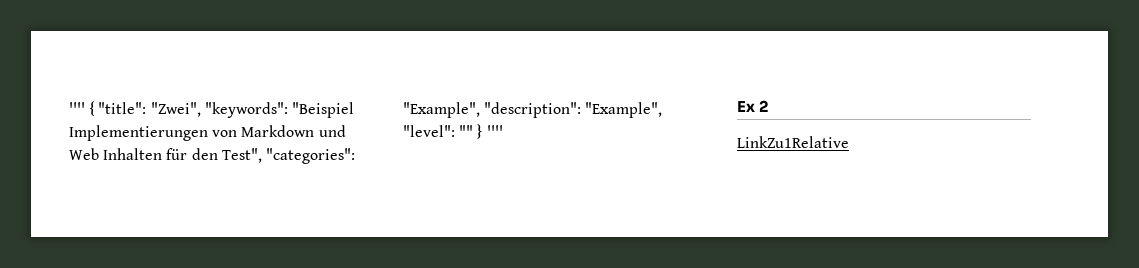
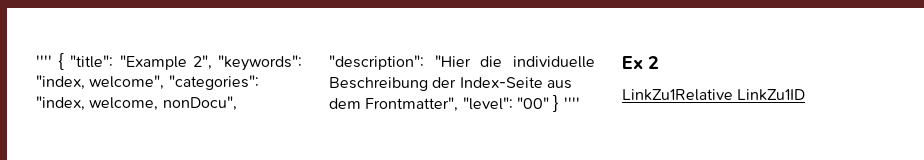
- '''' { "title": "Zwei", "keywords": "Beispiel Implementierungen von Markdown und Web Inhalten für den Test", "categories": "Example", "description": "Example", "level": "" } ''''
+ '''' { "title": "Example 2", "keywords": "index, welcome", "categories": "index, welcome, nonDocu", "description": "Hier die individuelle Beschreibung der Index-Seite aus dem Frontmatter", "level": "00" } ''''
- LinkZu1Relative
+ LinkZu1Relative LinkZu1ID

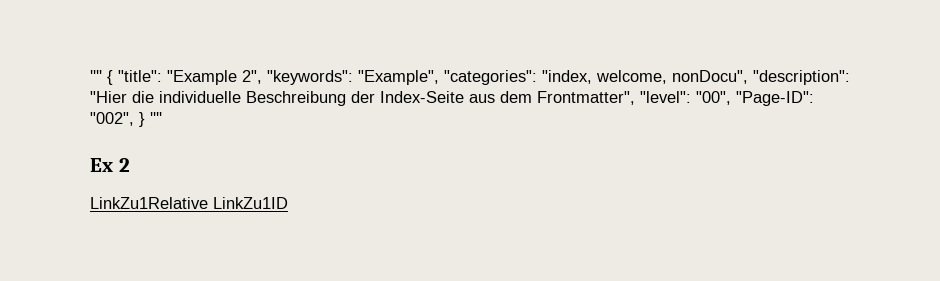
- '''' { "title": "Example 2", "keywords": "index, welcome", "categories": "index, welcome, nonDocu", "description": "Hier die individuelle Beschreibung der Index-Seite aus dem Frontmatter", "level": "00" } ''''
+ '''' { "title": "Example 2", "keywords": "Example", "categories": "index, welcome, nonDocu", "description": "Hier die individuelle Beschreibung der Index-Seite aus dem Frontmatter", "level": "00", "Page-ID": "002", } ''''

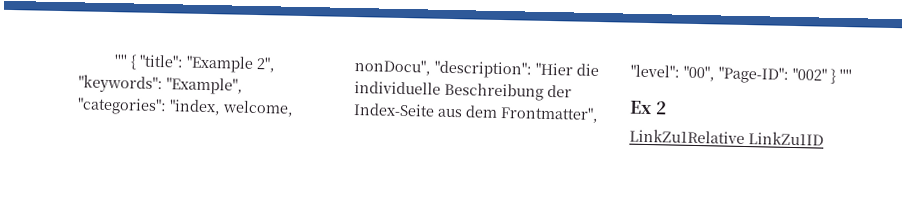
- '''' { "title": "Example 2", "keywords": "Example", "categories": "index, welcome, nonDocu", "description": "Hier die individuelle Beschreibung der Index-Seite aus dem Frontmatter", "level": "00", "Page-ID": "002", } ''''
+ '''' { "title": "Example 2", "keywords": "Example", "categories": "index, welcome, nonDocu", "description": "Hier die individuelle Beschreibung der Index-Seite aus dem Frontmatter", "level": "00", "Page-ID": "002" } ''''

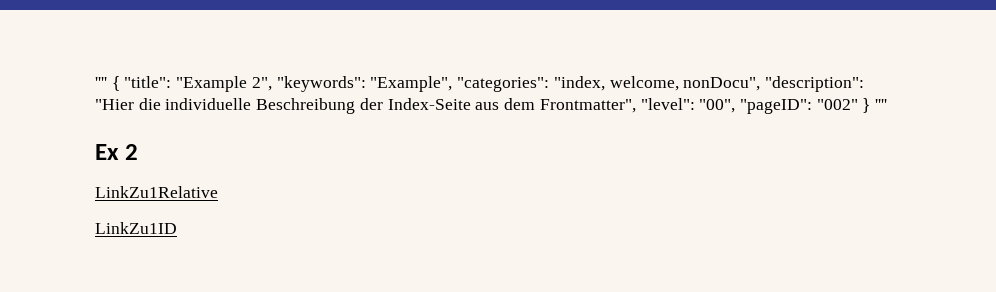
- '''' { "title": "Example 2", "keywords": "Example", "categories": "index, welcome, nonDocu", "description": "Hier die individuelle Beschreibung der Index-Seite aus dem Frontmatter", "level": "00", "Page-ID": "002" } ''''
+ '''' { "title": "Example 2", "keywords": "Example", "categories": "index, welcome, nonDocu", "description": "Hier die individuelle Beschreibung der Index-Seite aus dem Frontmatter", "level": "00", "pageID": "002" } ''''
- LinkZu1Relative LinkZu1ID
+ LinkZu1Relative
+ LinkZu1ID

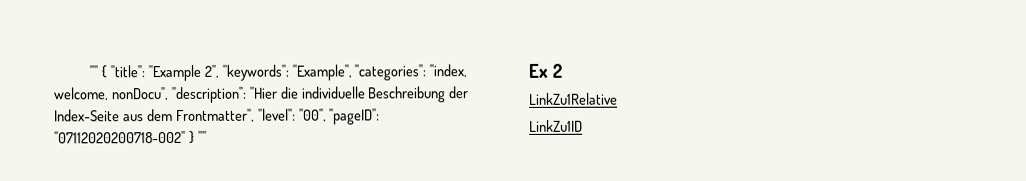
- '''' { "title": "Example 2", "keywords": "Example", "categories": "index, welcome, nonDocu", "description": "Hier die individuelle Beschreibung der Index-Seite aus dem Frontmatter", "level": "00", "pageID": "002" } ''''
+ '''' { "title": "Example 2", "keywords": "Example", "categories": "index, welcome, nonDocu", "description": "Hier die individuelle Beschreibung der Index-Seite aus dem Frontmatter", "level": "00", "pageID": "07112020200718-002" } ''''

